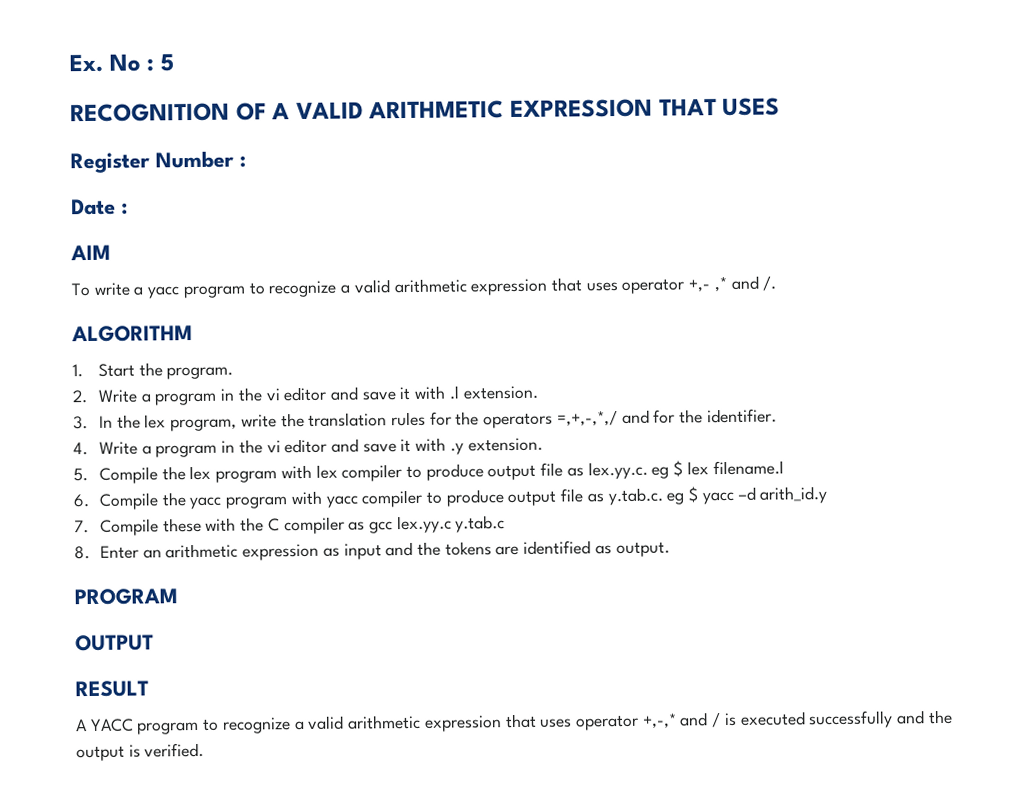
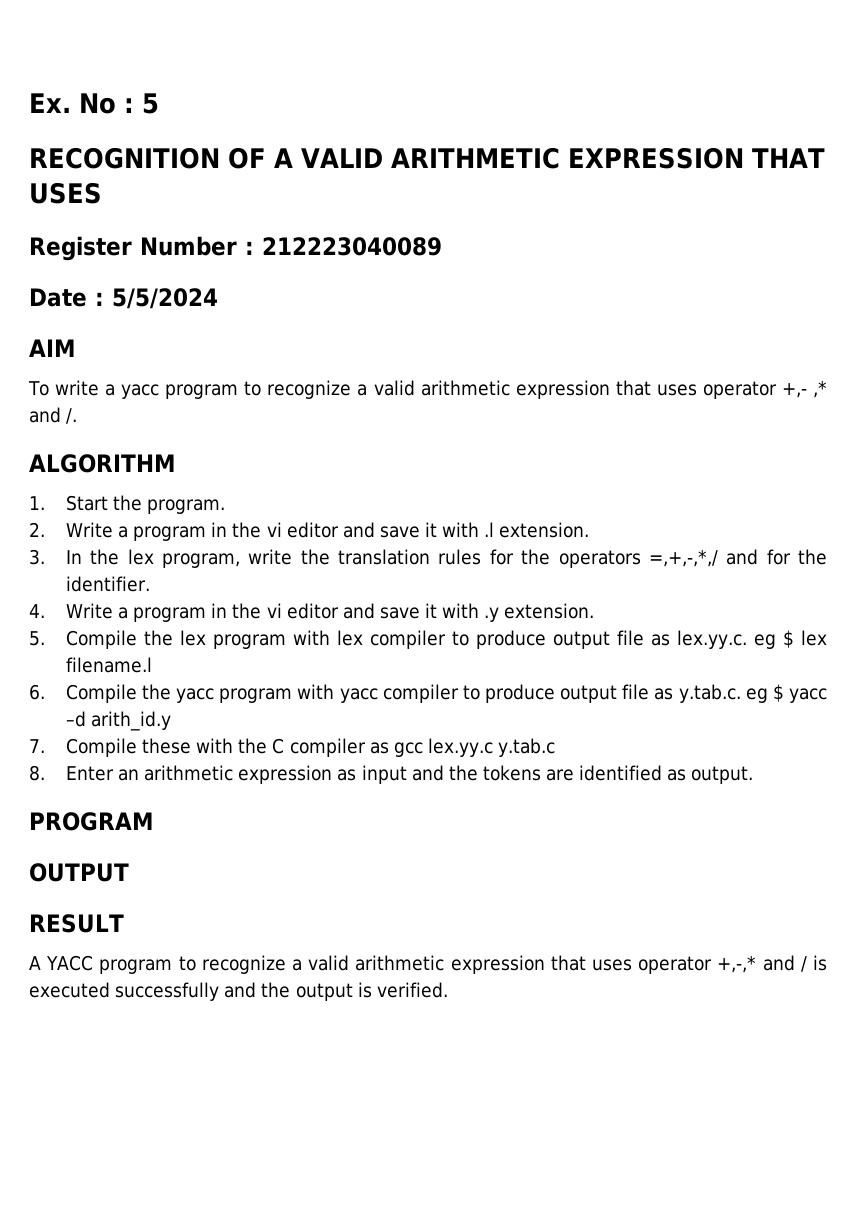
- Register Number :
+ Register Number : 212223040089
- Date :
+ Date : 5/5/2024

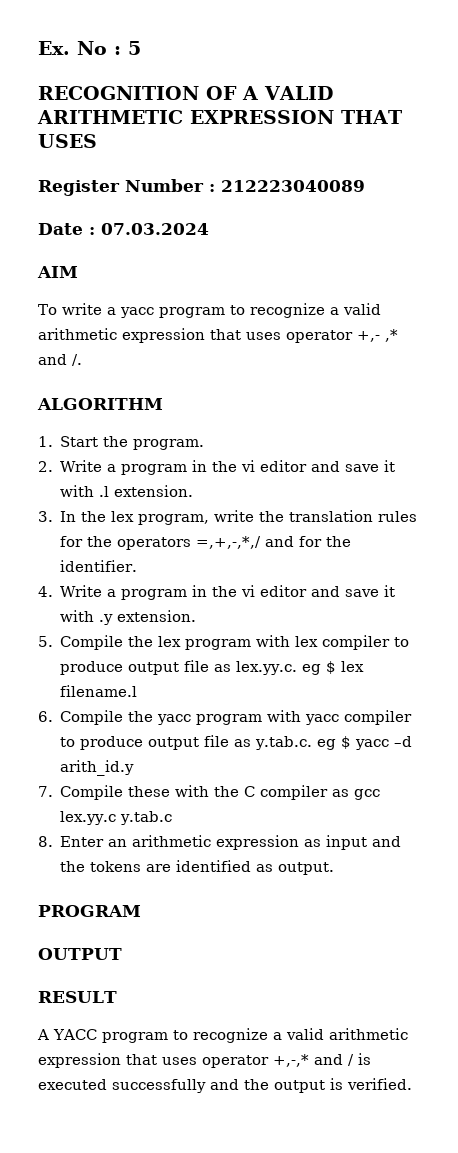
- Date : 5/5/2024
+ Date : 07.03.2024

